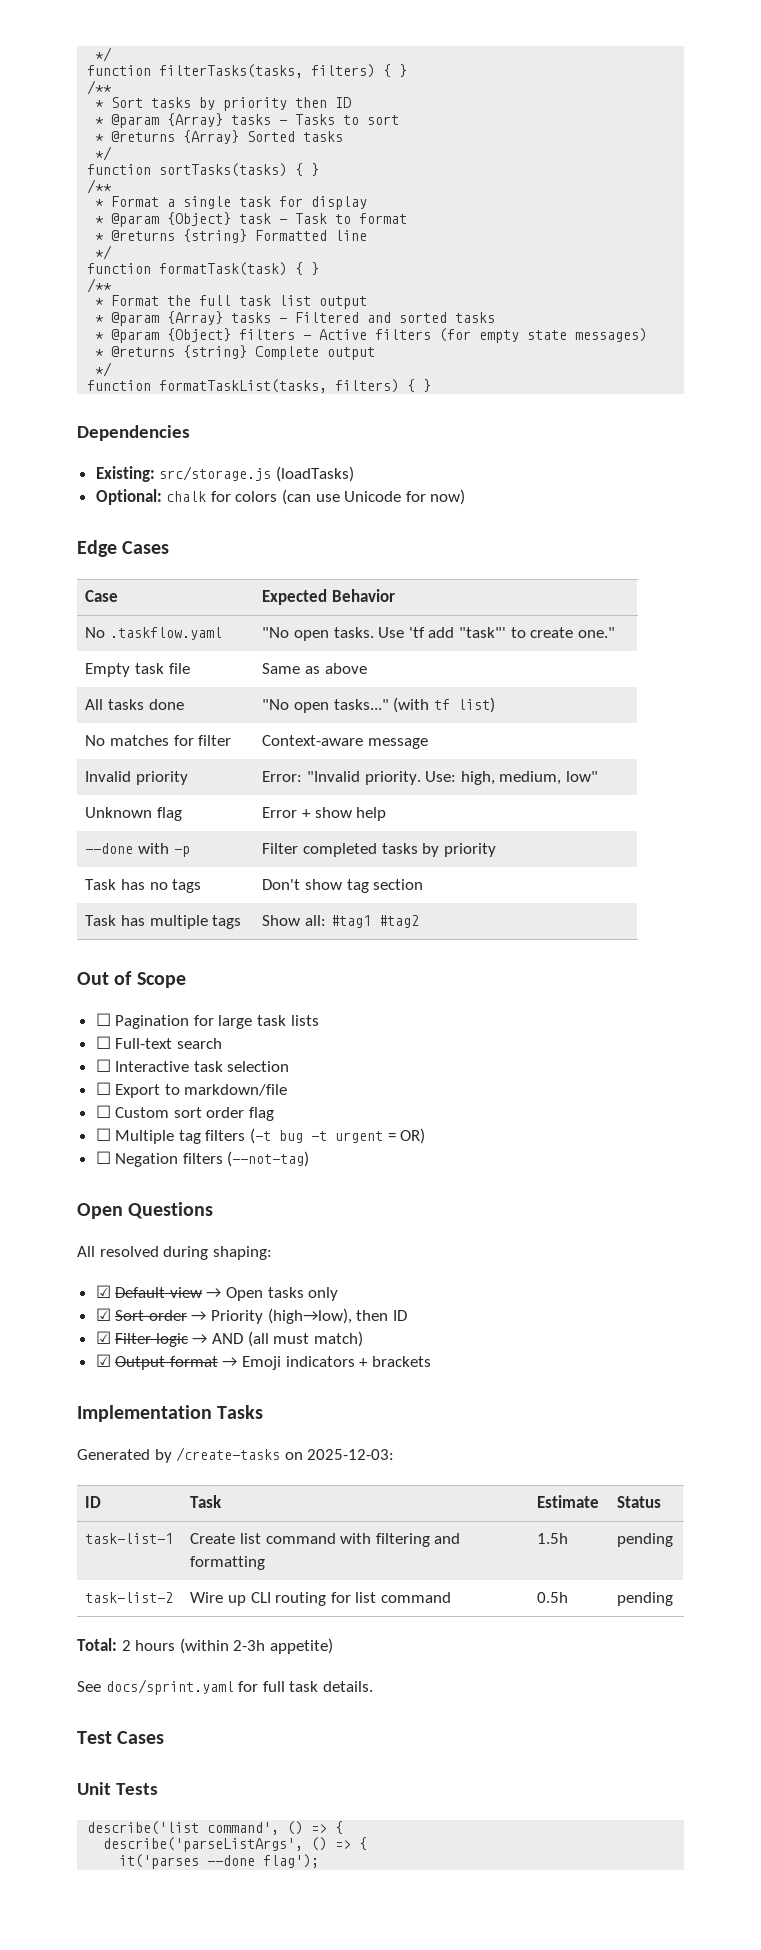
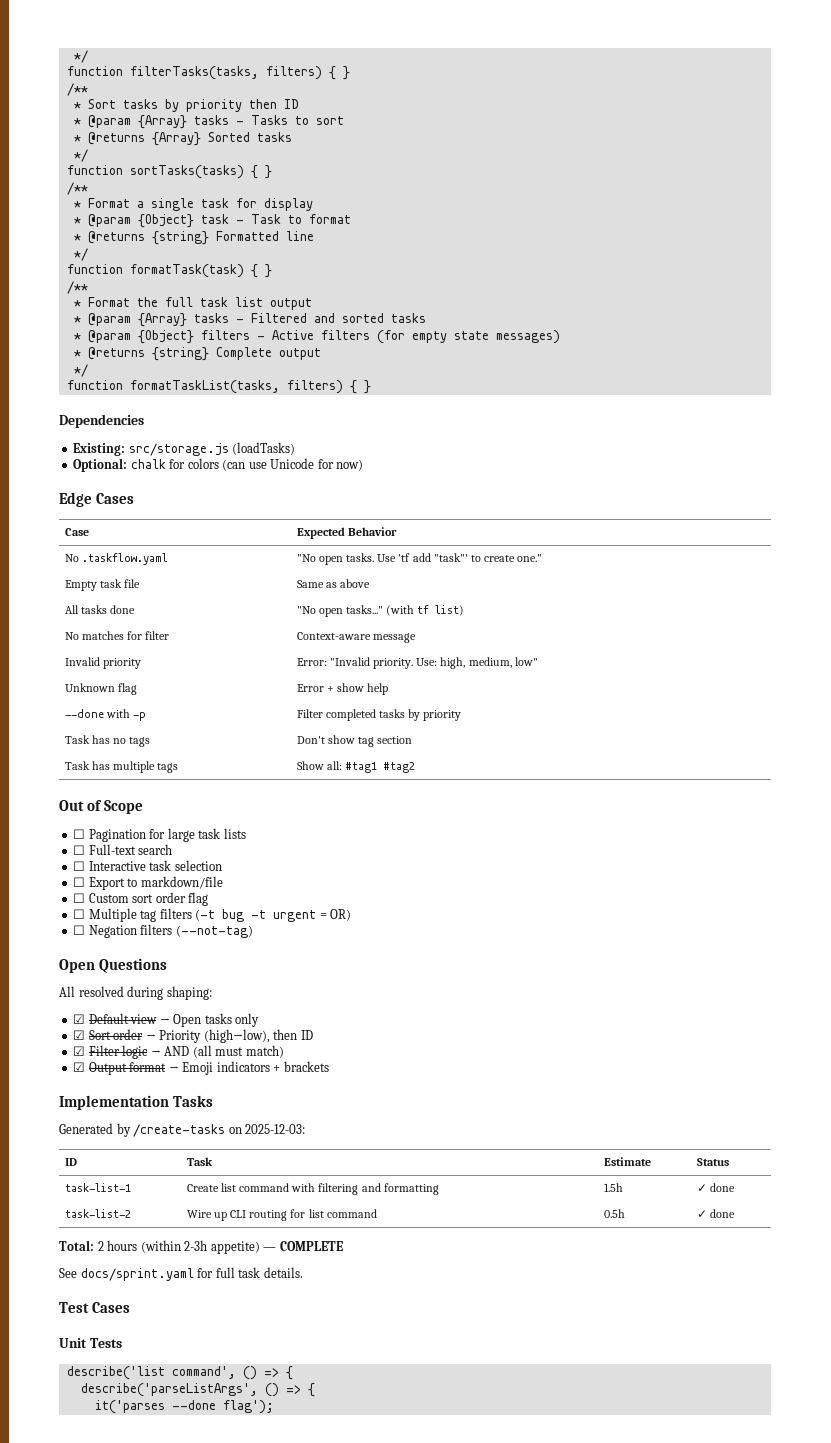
- task-list-1 | Create list command with filtering and formatting | 1.5h | pending
+ task-list-1 | Create list command with filtering and formatting | 1.5h | ✓ done
- task-list-2 | Wire up CLI routing for list command | 0.5h | pending
+ task-list-2 | Wire up CLI routing for list command | 0.5h | ✓ done
- Total: 2 hours (within 2-3h appetite)
+ Total: 2 hours (within 2-3h appetite) — COMPLETE

